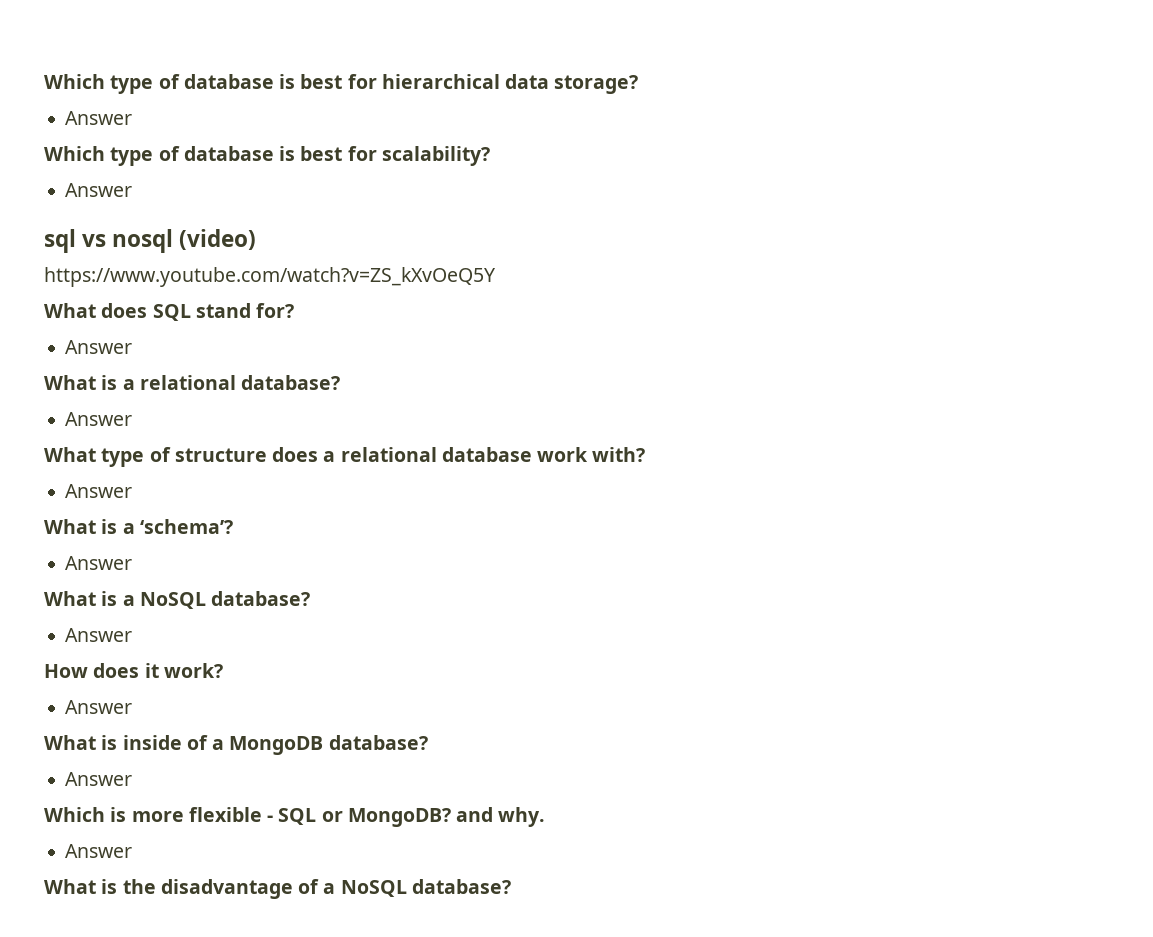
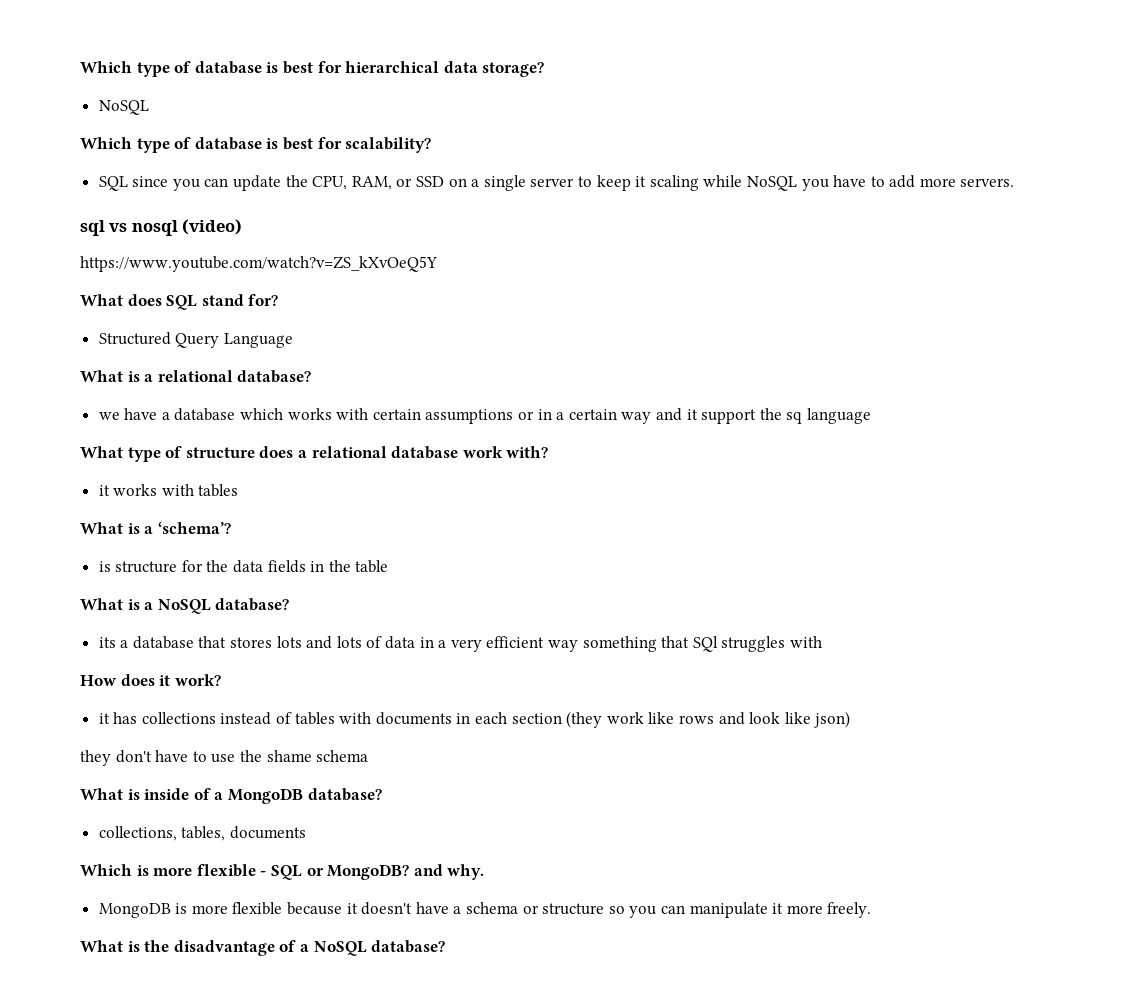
  Which type of database is best for hierarchical data storage?
- Answer
+ NoSQL
  Which type of database is best for scalability?
- Answer
+ SQL since you can update the CPU, RAM, or SSD on a single server to keep it scaling while NoSQL you have to add more servers.
  What does SQL stand for?
- Answer
+ Structured Query Language
  What is a relational database?
- Answer
+ we have a database which works with certain assumptions or in a certain way and it support the sq language
  What type of structure does a relational database work with?
- Answer
+ it works with tables
  What is a ‘schema’?
- Answer
+ is structure for the data fields in the table
  What is a NoSQL database?
- Answer
+ its a database that stores lots and lots of data in a very efficient way something that SQl struggles with
  How does it work?
- Answer
+ it has collections instead of tables with documents in each section (they work like rows and look like json)
+ they don't have to use the shame schema
  What is inside of a MongoDB database?
- Answer
+ collections, tables, documents
  Which is more flexible - SQL or MongoDB? and why.
- Answer
+ MongoDB is more flexible because it doesn't have a schema or structure so you can manipulate it more freely.

